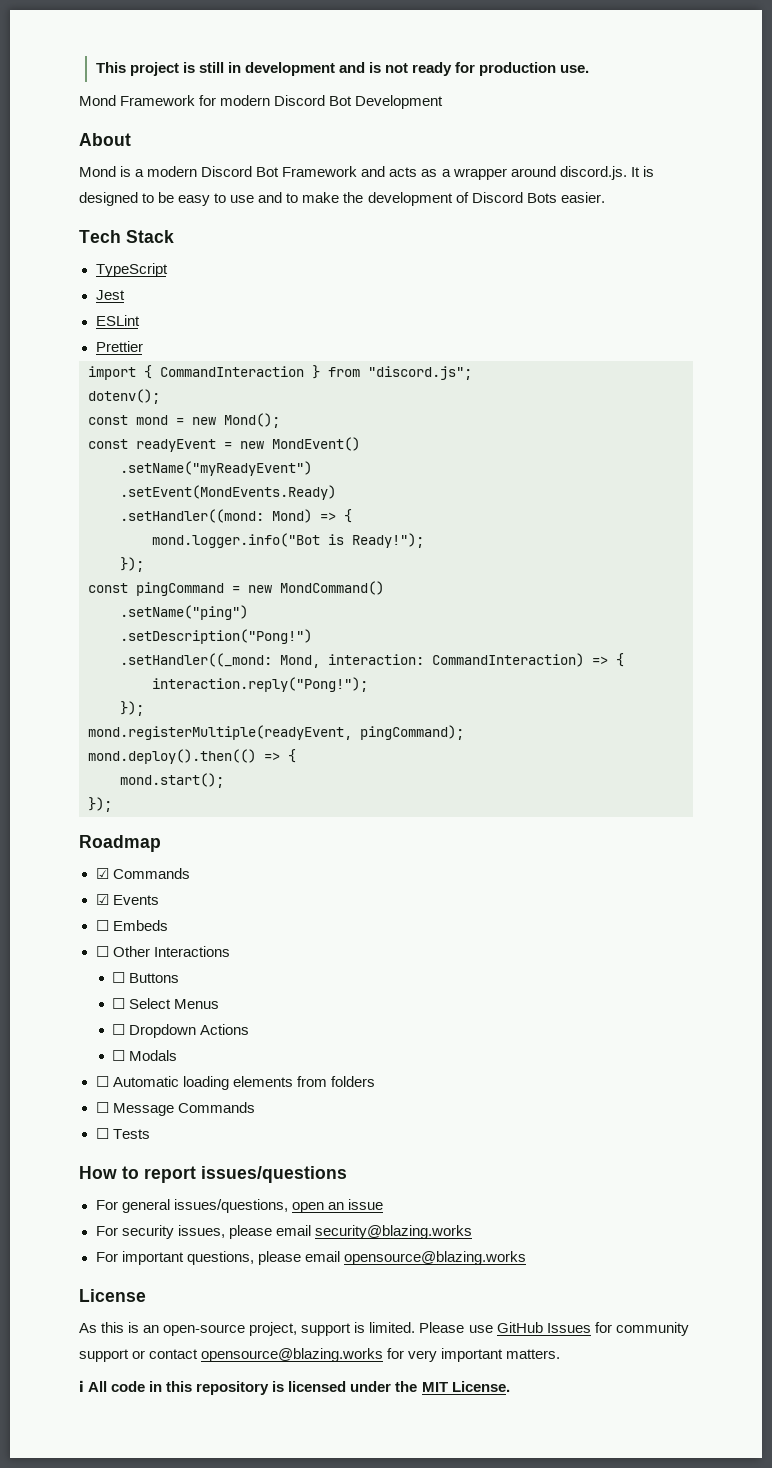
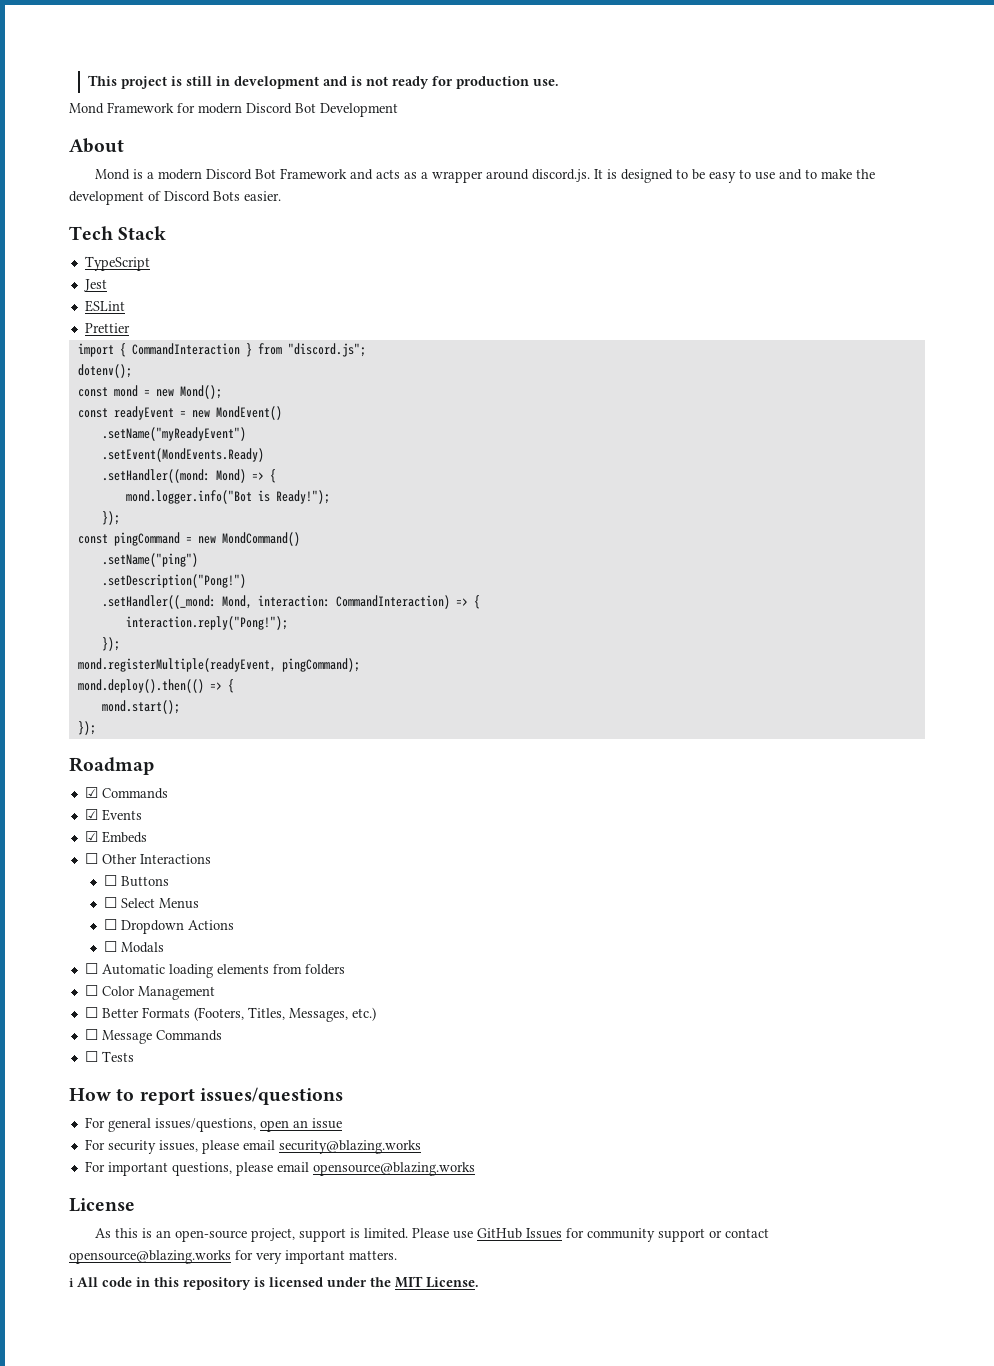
- ☐ Embeds
+ ☑ Embeds
+ ☐ Color Management
+ ☐ Better Formats (Footers, Titles, Messages, etc.)

